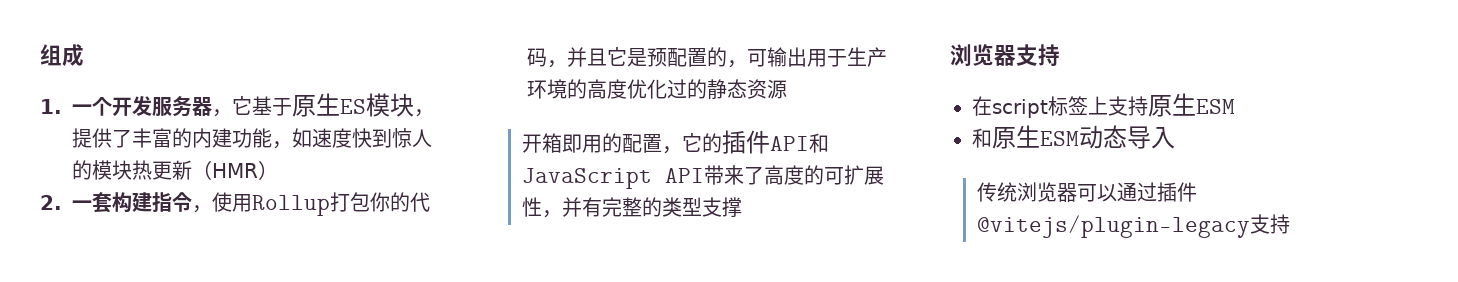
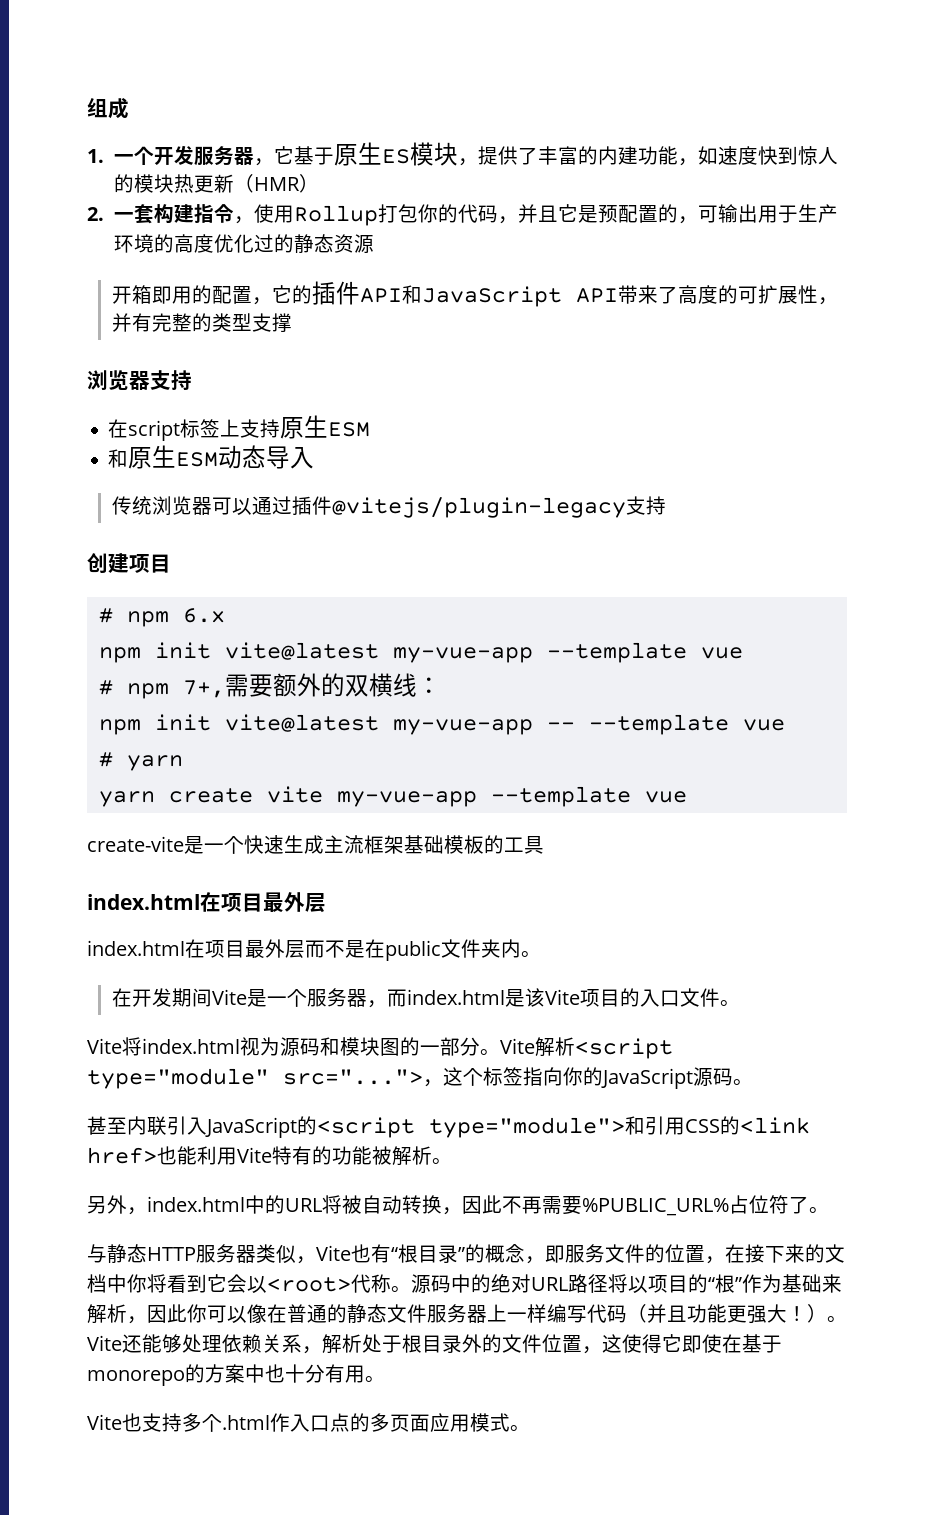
+ 创建项目
+ # npm 6.x
+ npm init vite@latest my-vue-app --template vue
+ # npm 7+,需要额外的双横线：
+ npm init vite@latest my-vue-app -- --template vue
+ # yarn
+ yarn create vite my-vue-app --template vue
+ create-vite是一个快速生成主流框架基础模板的工具
+ index.html在项目最外层
+ index.html在项目最外层而不是在public文件夹内。
+ 在开发期间Vite是一个服务器，而index.html是该Vite项目的入口文件。
+ Vite将index.html视为源码和模块图的一部分。Vite解析<script type="module" src="...">，这个标签指向你的JavaScript源码。
+ 甚至内联引入JavaScript的<script type="module">和引用CSS的<link href>也能利用Vite特有的功能被解析。
+ 另外，index.html中的URL将被自动转换，因此不再需要%PUBLIC_URL%占位符了。
+ 与静态HTTP服务器类似，Vite也有“根目录”的概念，即服务文件的位置，在接下来的文档中你将看到它会以<root>代称。源码中的绝对URL路径将以项目的“根”作为基础来解析，因此你可以像在普通的静态文件服务器上一样编写代码（并且功能更强大！）。Vite还能够处理依赖关系，解析处于根目录外的文件位置，这使得它即使在基于monorepo的方案中也十分有用。
+ Vite也支持多个.html作入口点的多页面应用模式。

